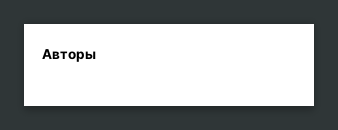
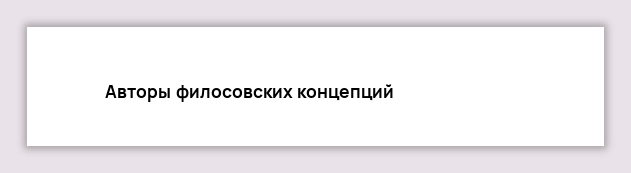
- Авторы
+ Авторы филосовских концепций

